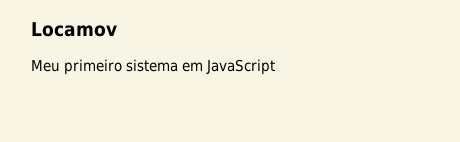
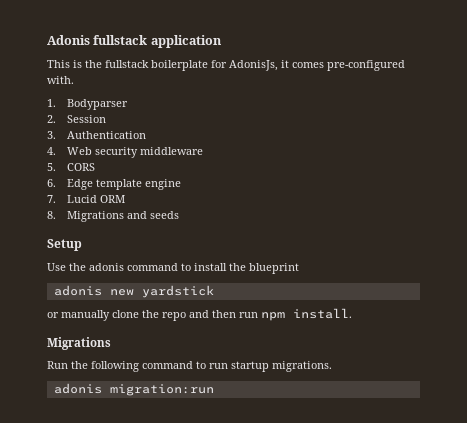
- Locamov
- Meu primeiro sistema em JavaScript
+ Adonis fullstack application
+ This is the fullstack boilerplate for AdonisJs, it comes pre-configured with.
+ 1. Bodyparser
+ 2. Session
+ 3. Authentication
+ 4. Web security middleware
+ 5. CORS
+ 6. Edge template engine
+ 7. Lucid ORM
+ 8. Migrations and seeds
+ Setup
+ Use the adonis command to install the blueprint
+ adonis new yardstick
+ or manually clone the repo and then run npm install.
+ Migrations
+ Run the following command to run startup migrations.
+ adonis migration:run

